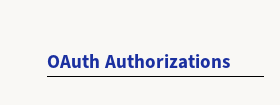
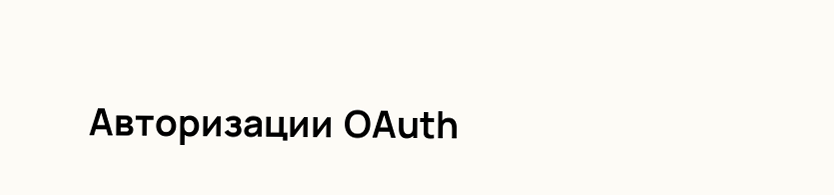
- OAuth Authorizations
+ Авторизации OAuth

